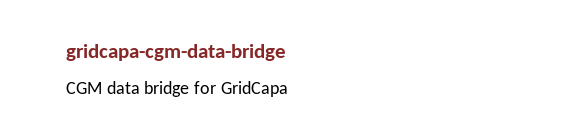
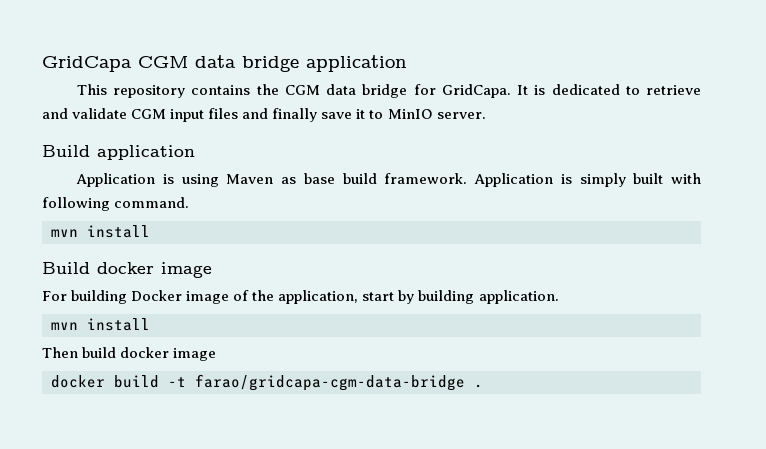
- gridcapa-cgm-data-bridge
- CGM data bridge for GridCapa
+ GridCapa CGM data bridge application
+ This repository contains the CGM data bridge for GridCapa. It is dedicated to retrieve and validate CGM input files and finally save it to MinIO server.
+ Build application
+ Application is using Maven as base build framework. Application is simply built with following command.
+ mvn install
+ Build docker image
+ For building Docker image of the application, start by building application.
+ mvn install
+ Then build docker image
+ docker build -t farao/gridcapa-cgm-data-bridge .

